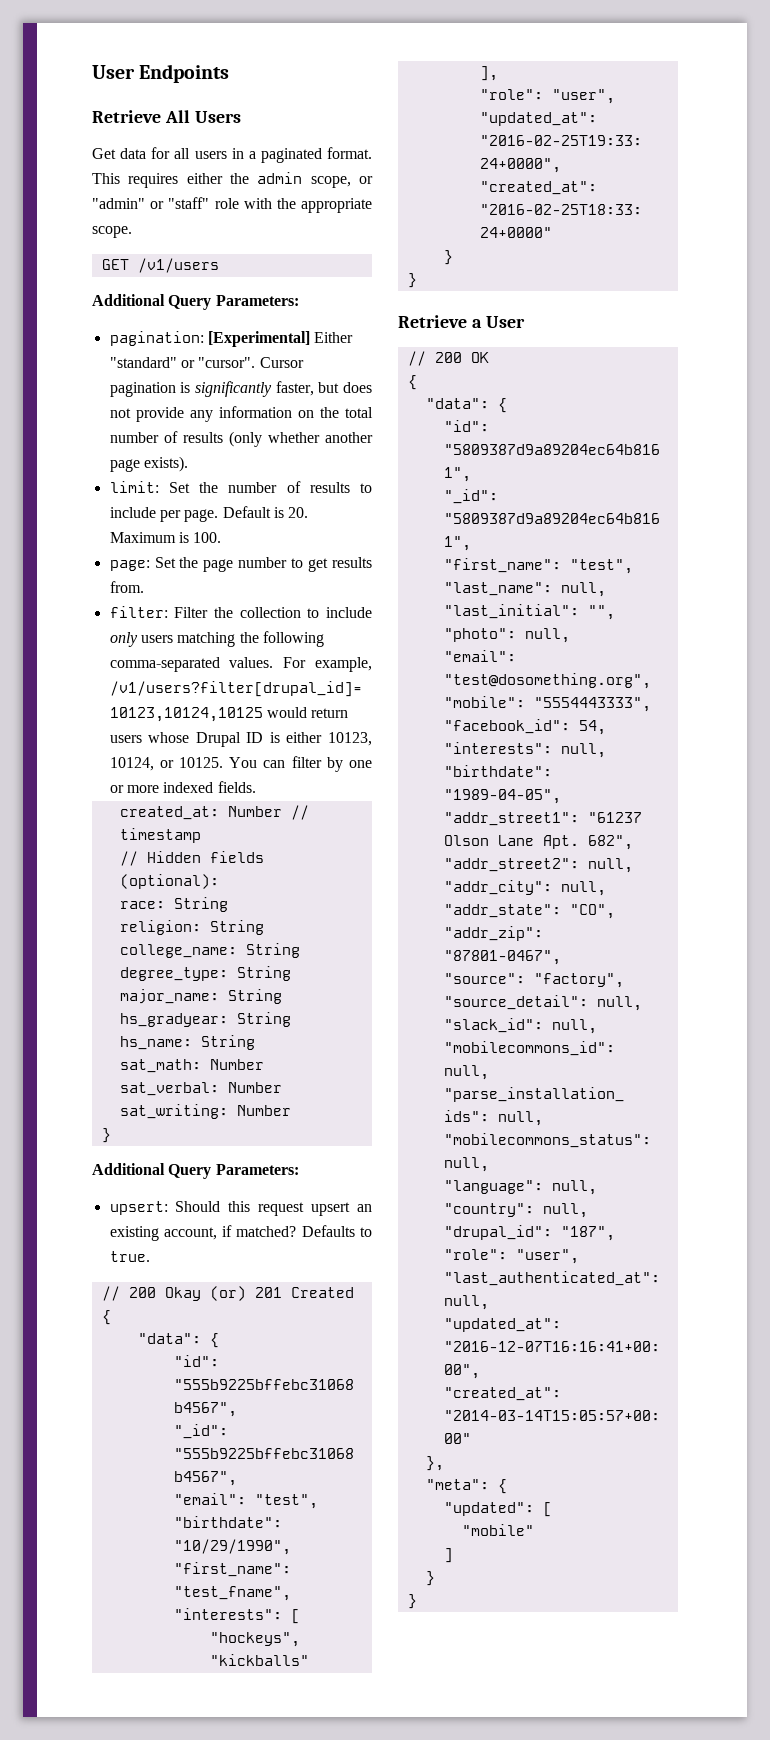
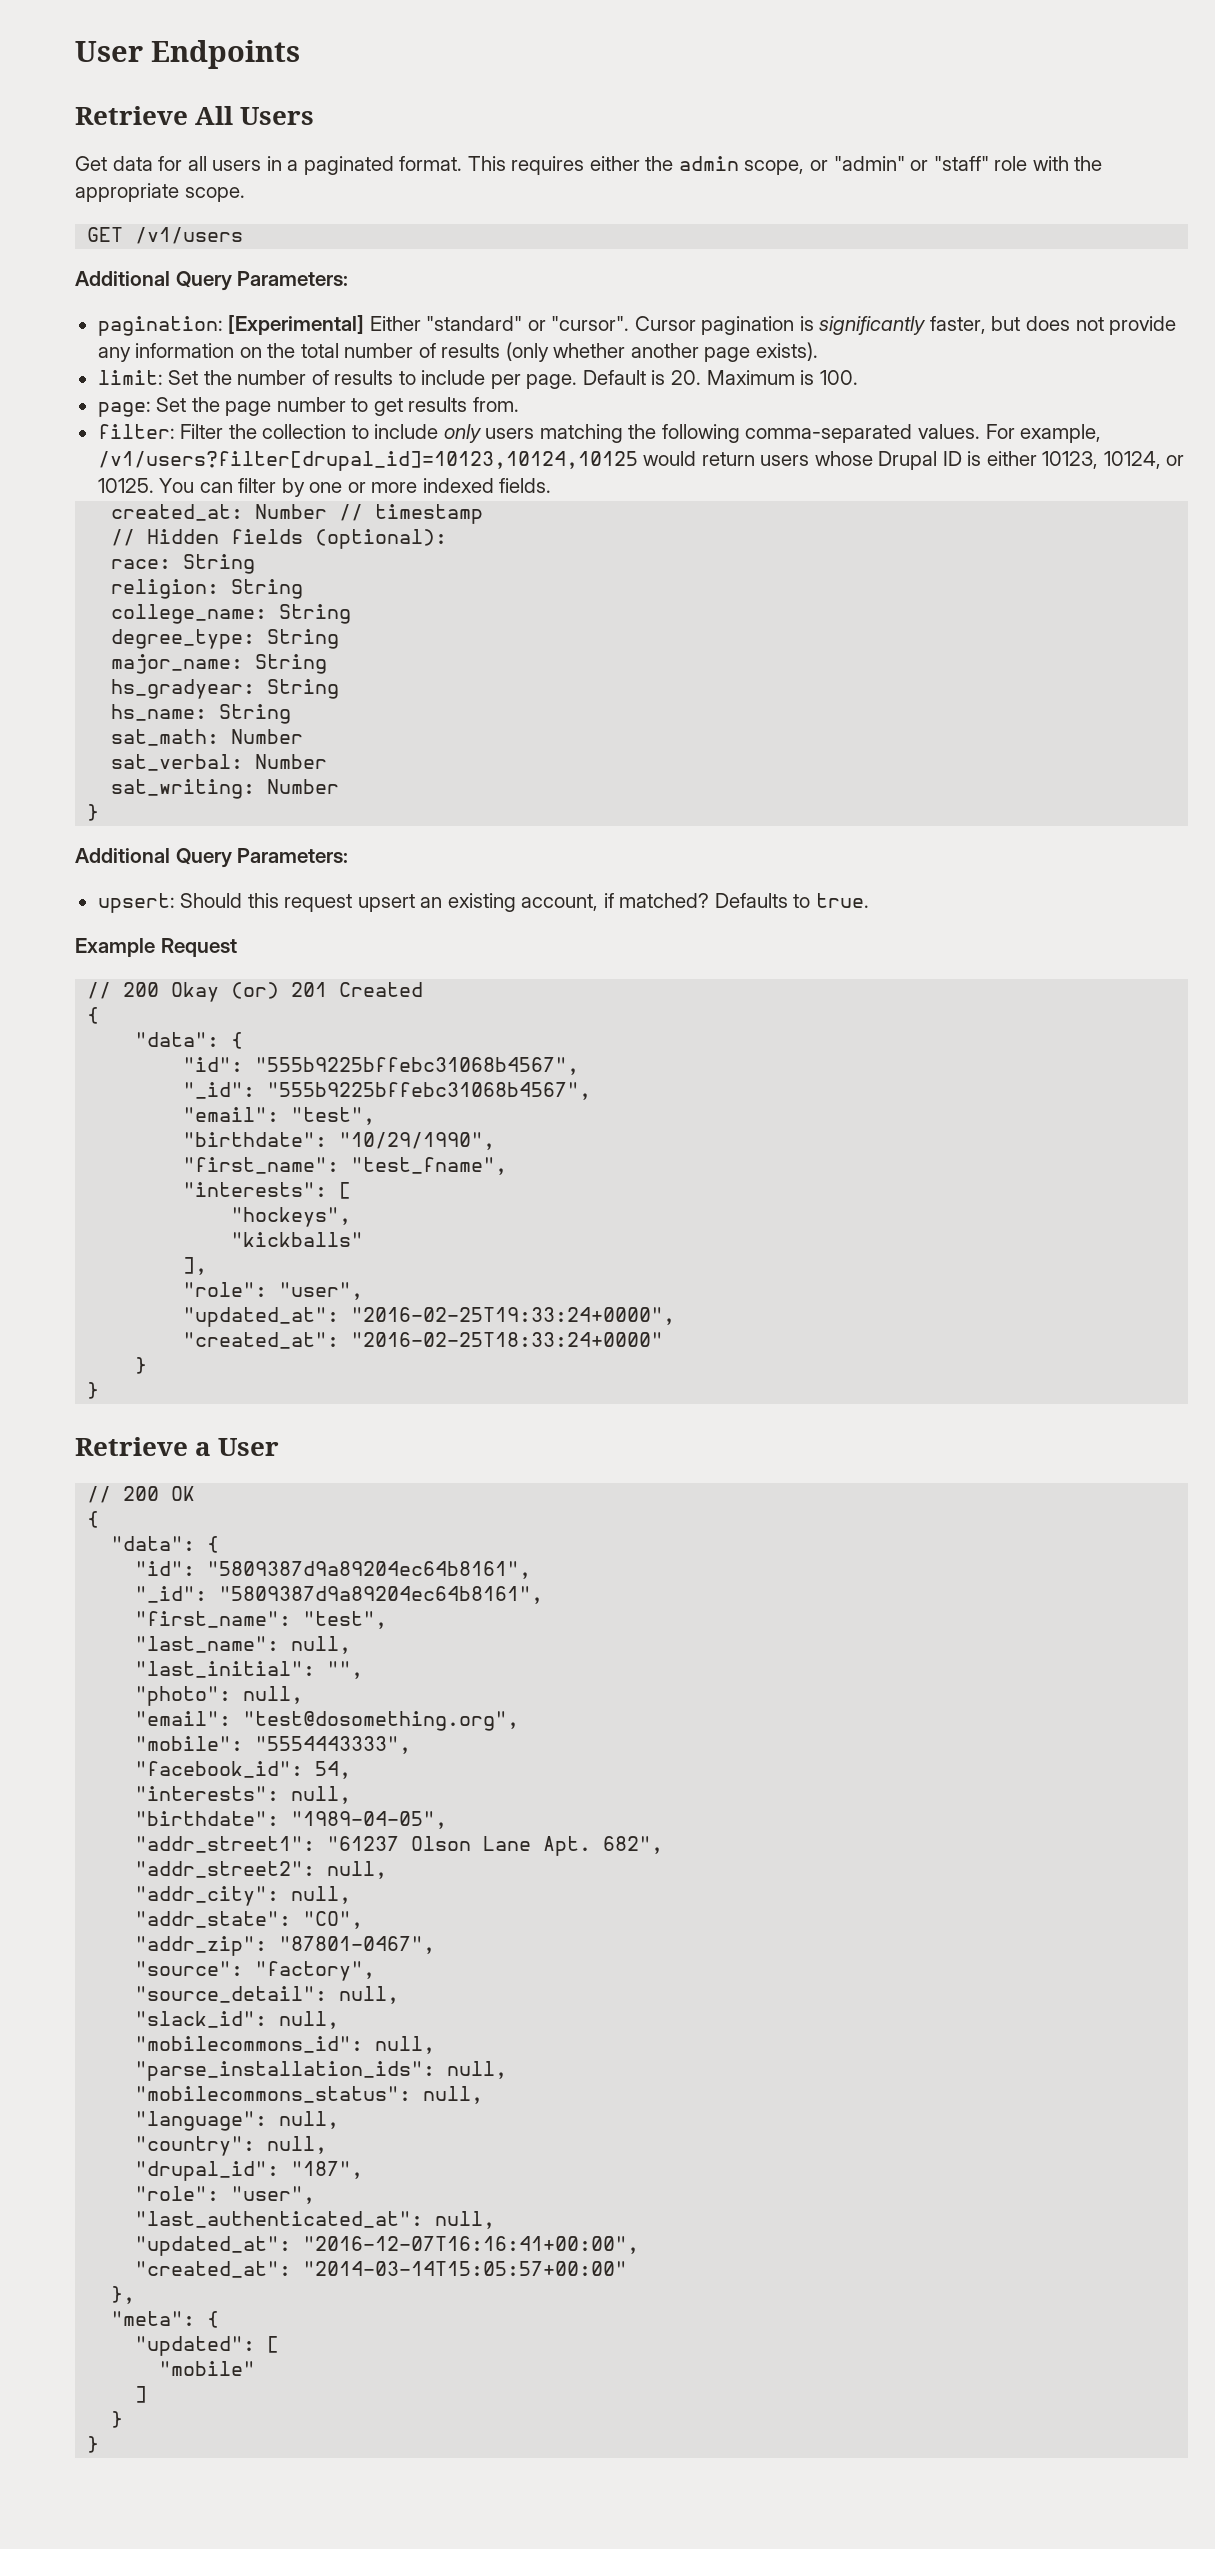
+ Example Request

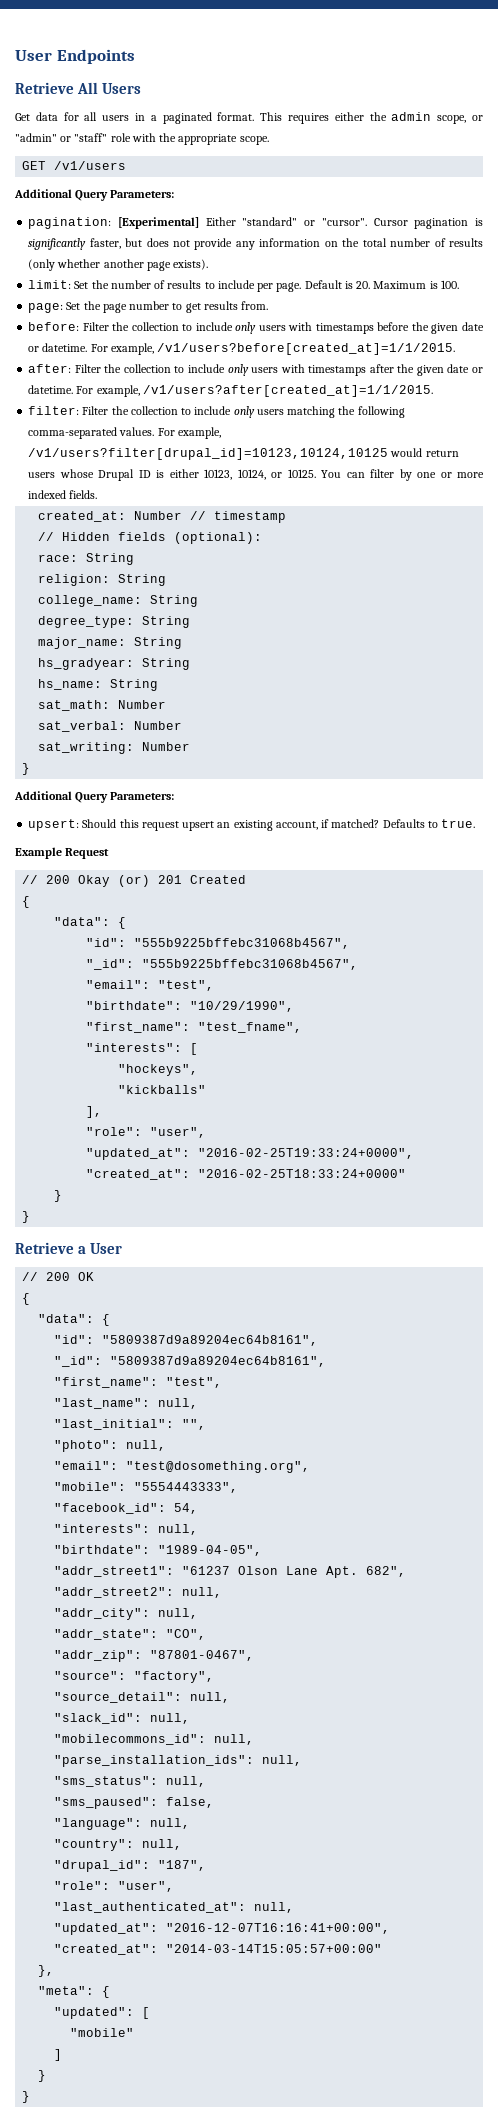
+ before: Filter the collection to include only users with timestamps before the given date or datetime. For example, /v1/users?before[created_at]=1/1/2015.
+ after: Filter the collection to include only users with timestamps after the given date or datetime. For example, /v1/users?after[created_at]=1/1/2015.
- "mobilecommons_status": null,
+ "sms_status": null,
+ "sms_paused": false,

